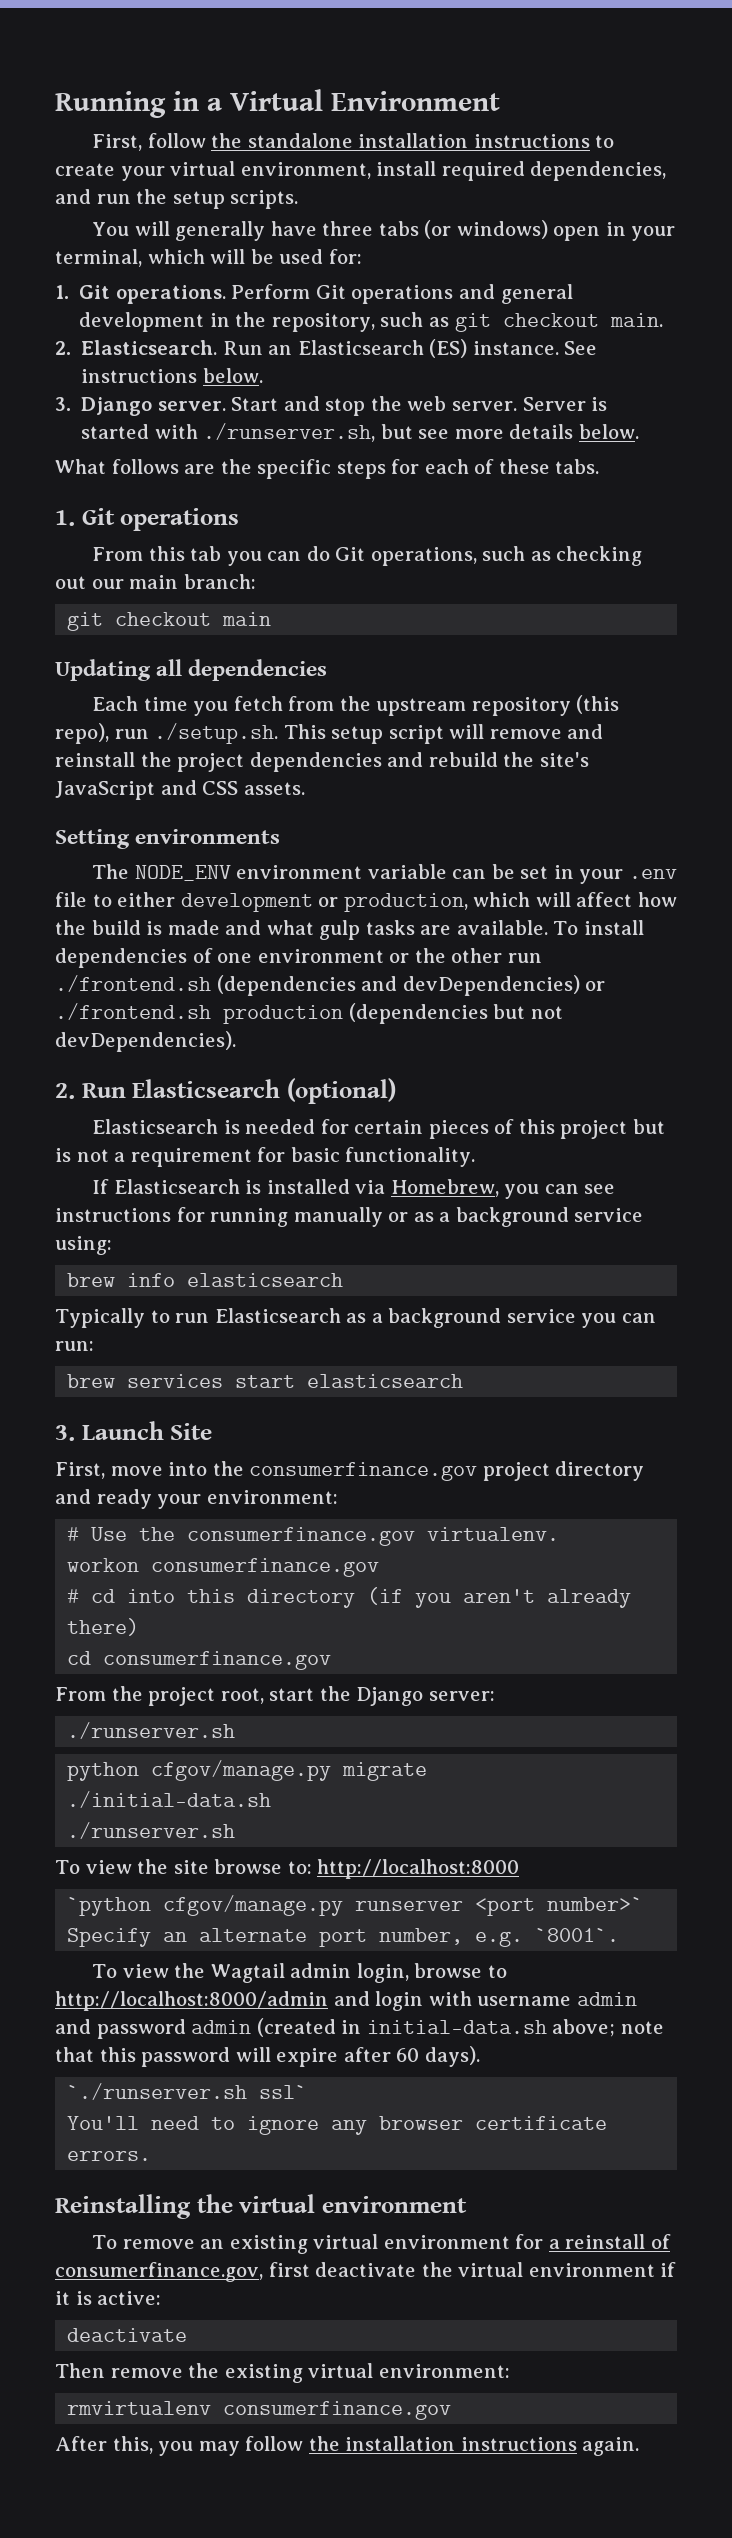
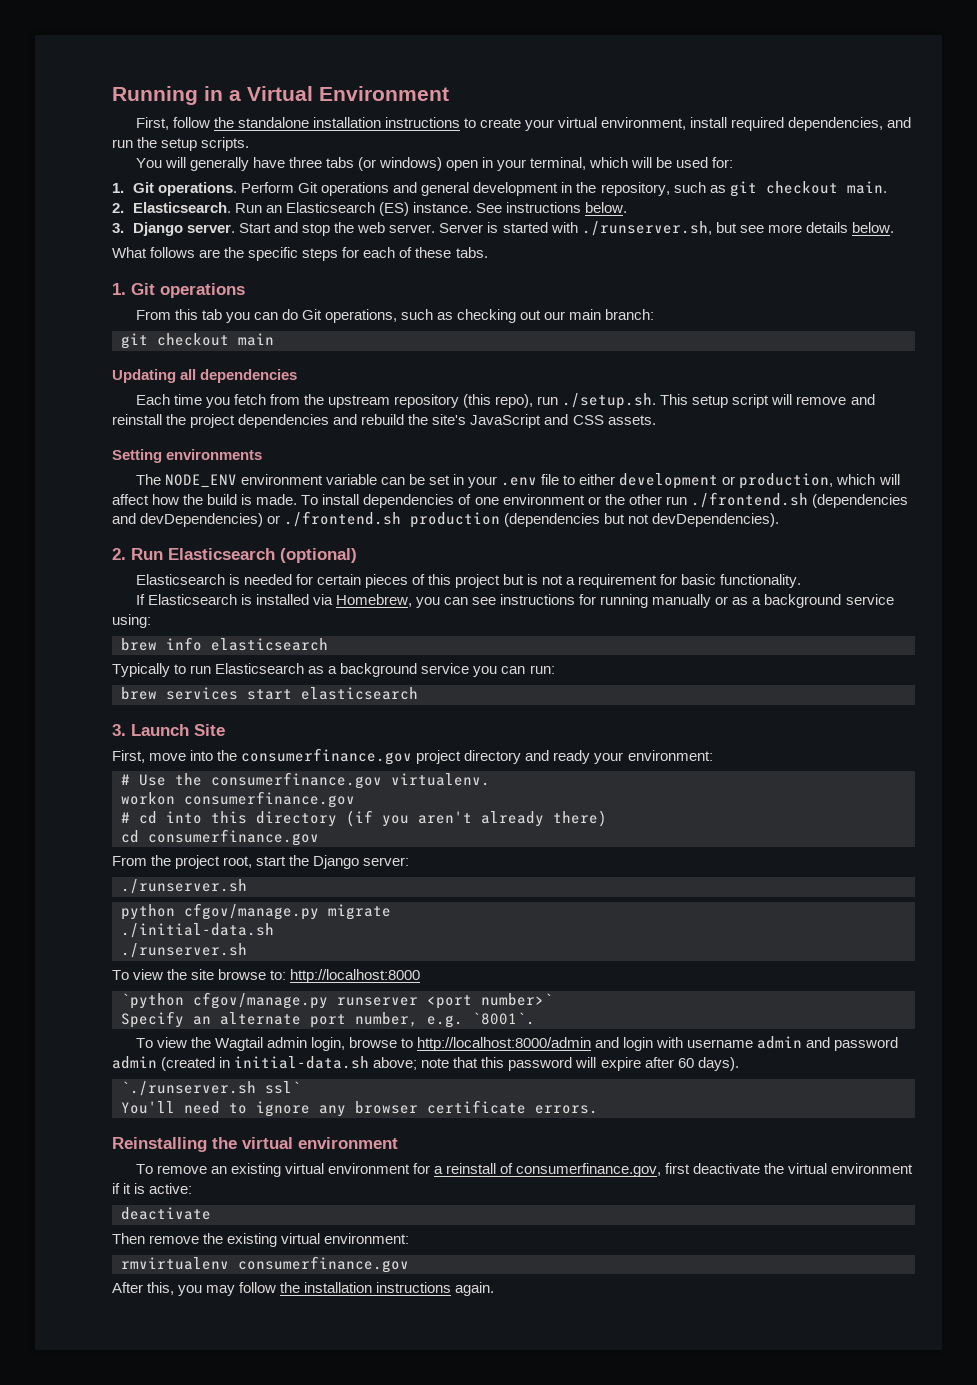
- The NODE_ENV environment variable can be set in your .env file to either development or production, which will affect how the build is made and what gulp tasks are available.
+ The NODE_ENV environment variable can be set in your .env file to either development or production, which will affect how the build is made.

